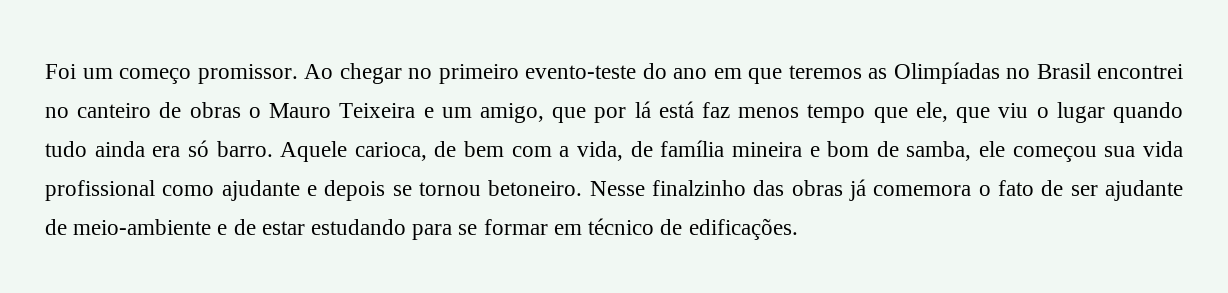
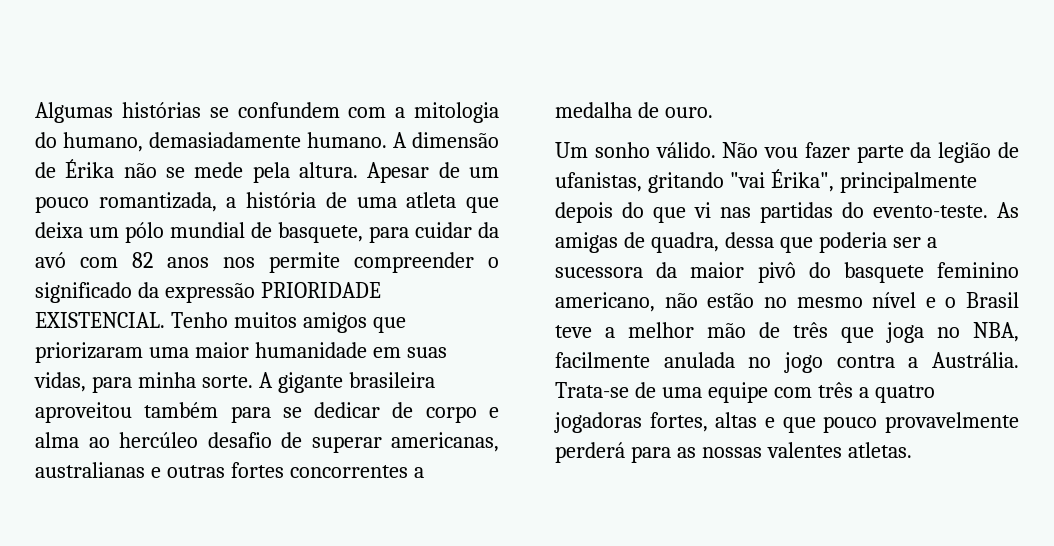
- Foi um começo promissor. Ao chegar no primeiro evento-teste do ano em que teremos as Olimpíadas no Brasil encontrei no canteiro de obras o Mauro Teixeira e um amigo, que por lá está faz menos tempo que ele, que viu o lugar quando tudo ainda era só barro. Aquele carioca, de bem com a vida, de família mineira e bom de samba, ele começou sua vida profissional como ajudante e depois se tornou betoneiro. Nesse finalzinho das obras já comemora o fato de ser ajudante de meio-ambiente e de estar estudando para se formar em técnico de edificações.
+ Algumas histórias se confundem com a mitologia do humano, demasiadamente humano. A dimensão de Érika não se mede pela altura. Apesar de um pouco romantizada, a história de uma atleta que deixa um pólo mundial de basquete, para cuidar da avó com 82 anos nos permite compreender o significado da expressão PRIORIDADE EXISTENCIAL. Tenho muitos amigos que priorizaram uma maior humanidade em suas vidas, para minha sorte. A gigante brasileira aproveitou também para se dedicar de corpo e alma ao hercúleo desafio de superar americanas, australianas e outras fortes concorrentes a medalha de ouro.
+ Um sonho válido. Não vou fazer parte da legião de ufanistas, gritando "vai Érika", principalmente depois do que vi nas partidas do evento-teste. As amigas de quadra, dessa que poderia ser a sucessora da maior pivô do basquete feminino americano, não estão no mesmo nível e o Brasil teve a melhor mão de três que joga no NBA, facilmente anulada no jogo contra a Austrália. Trata-se de uma equipe com três a quatro jogadoras fortes, altas e que pouco provavelmente perderá para as nossas valentes atletas.

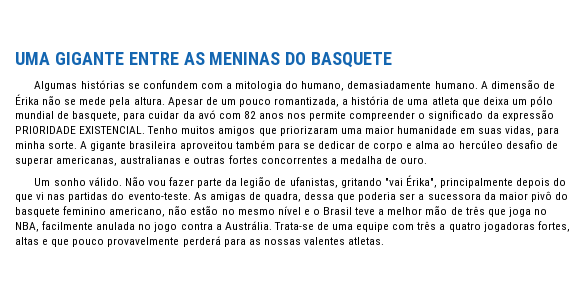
+ UMA GIGANTE ENTRE AS MENINAS DO BASQUETE

